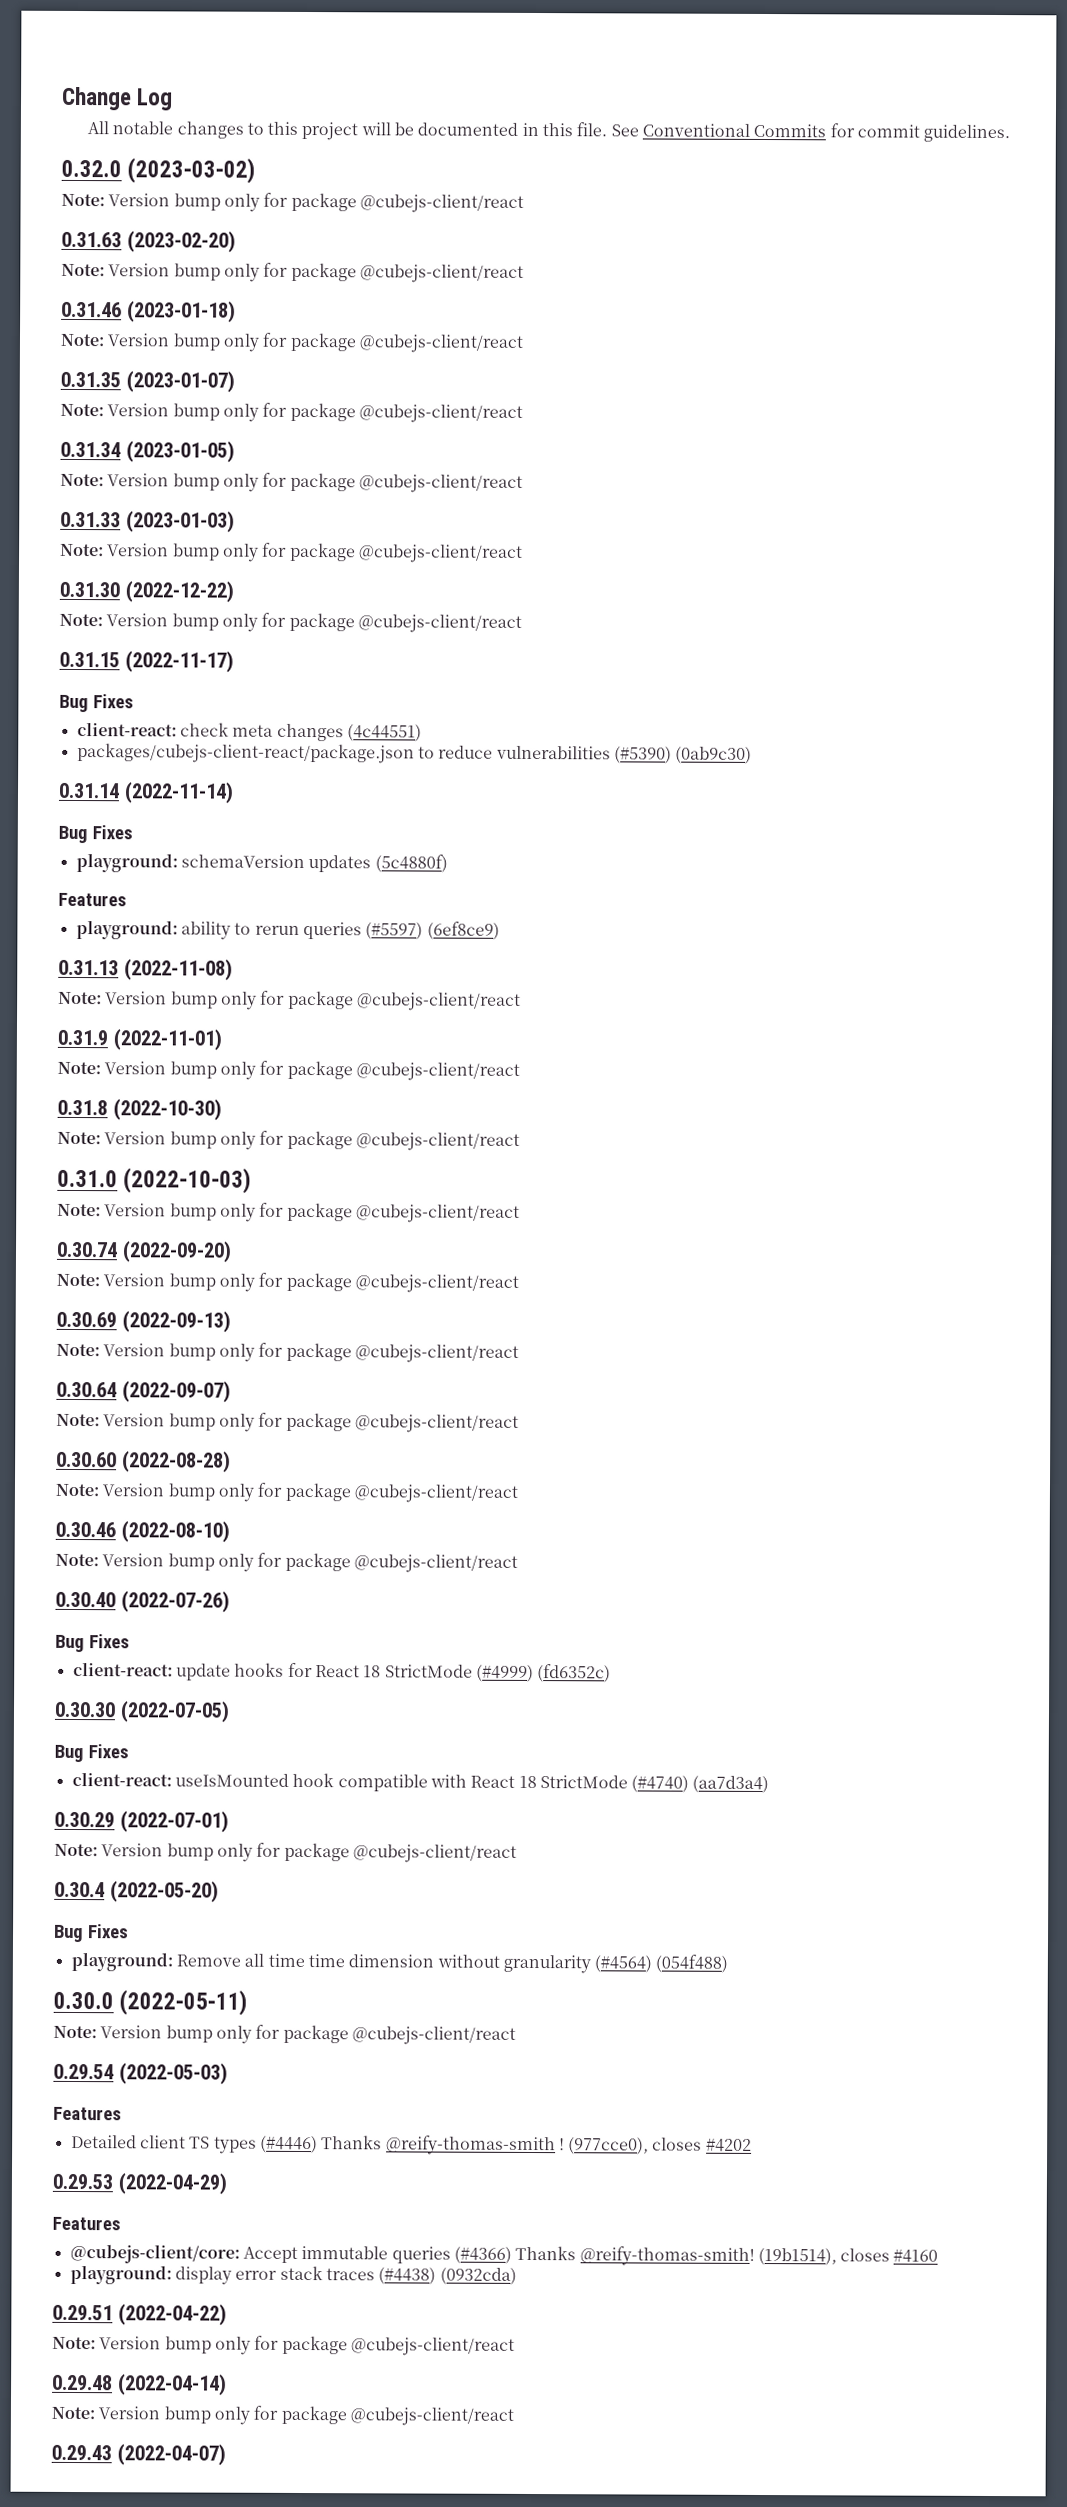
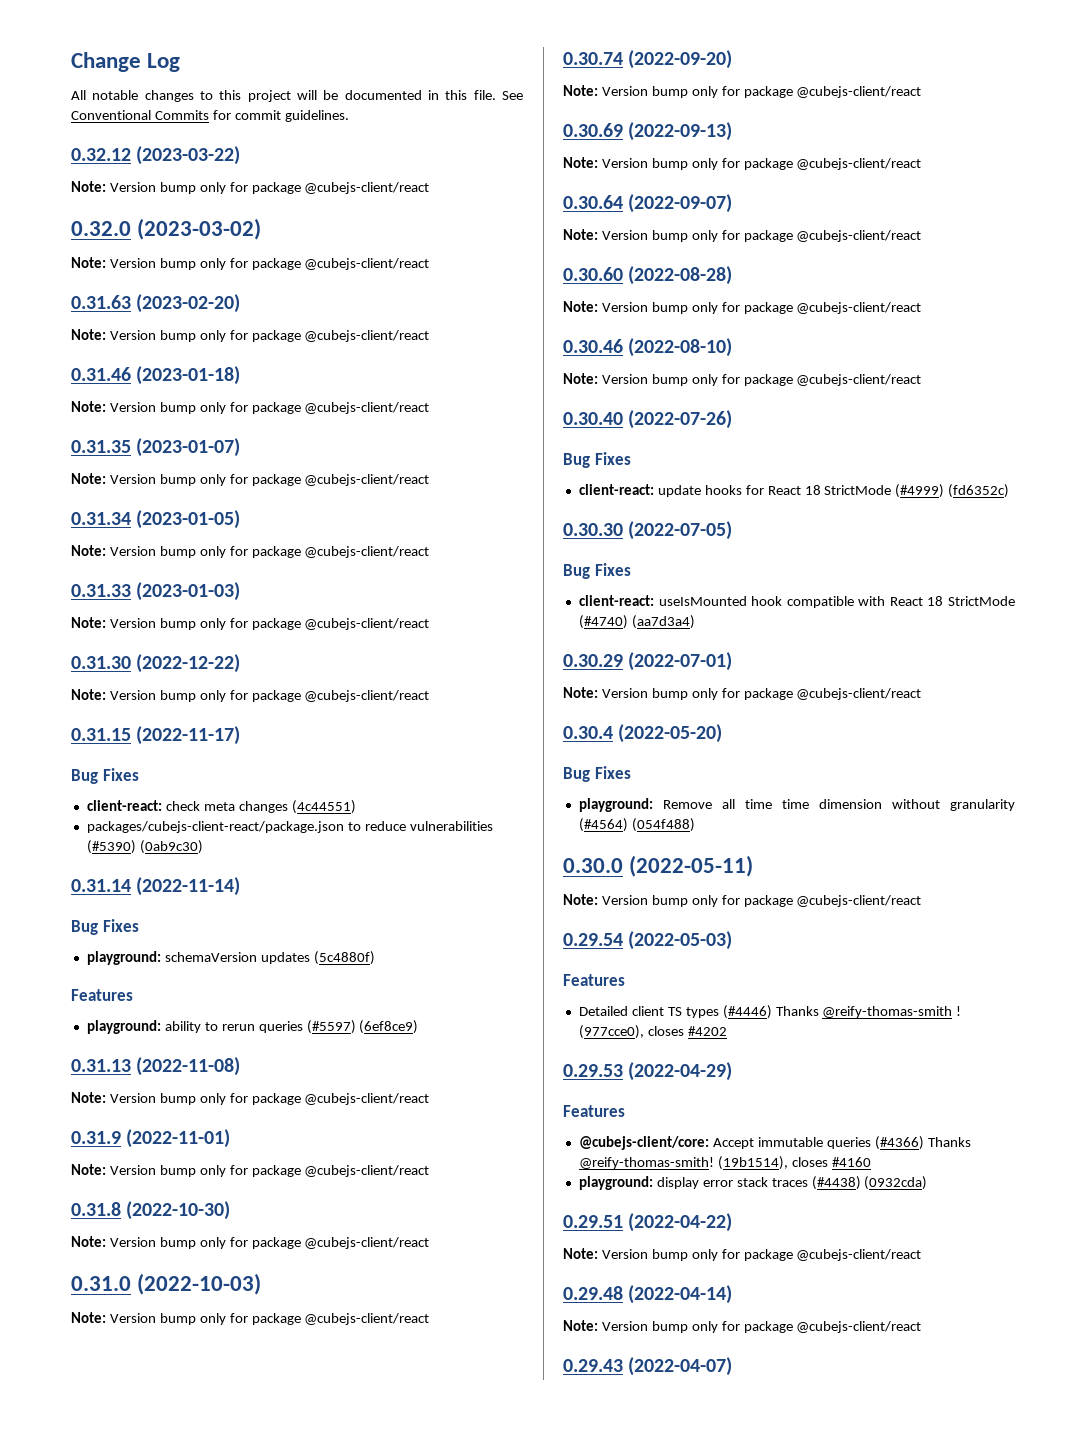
+ 0.32.12 (2023-03-22)
+ Note: Version bump only for package @cubejs-client/react

